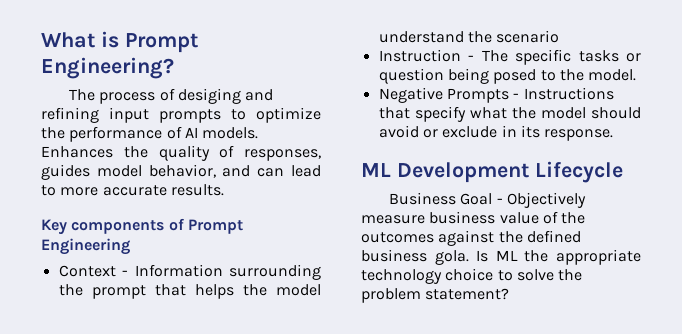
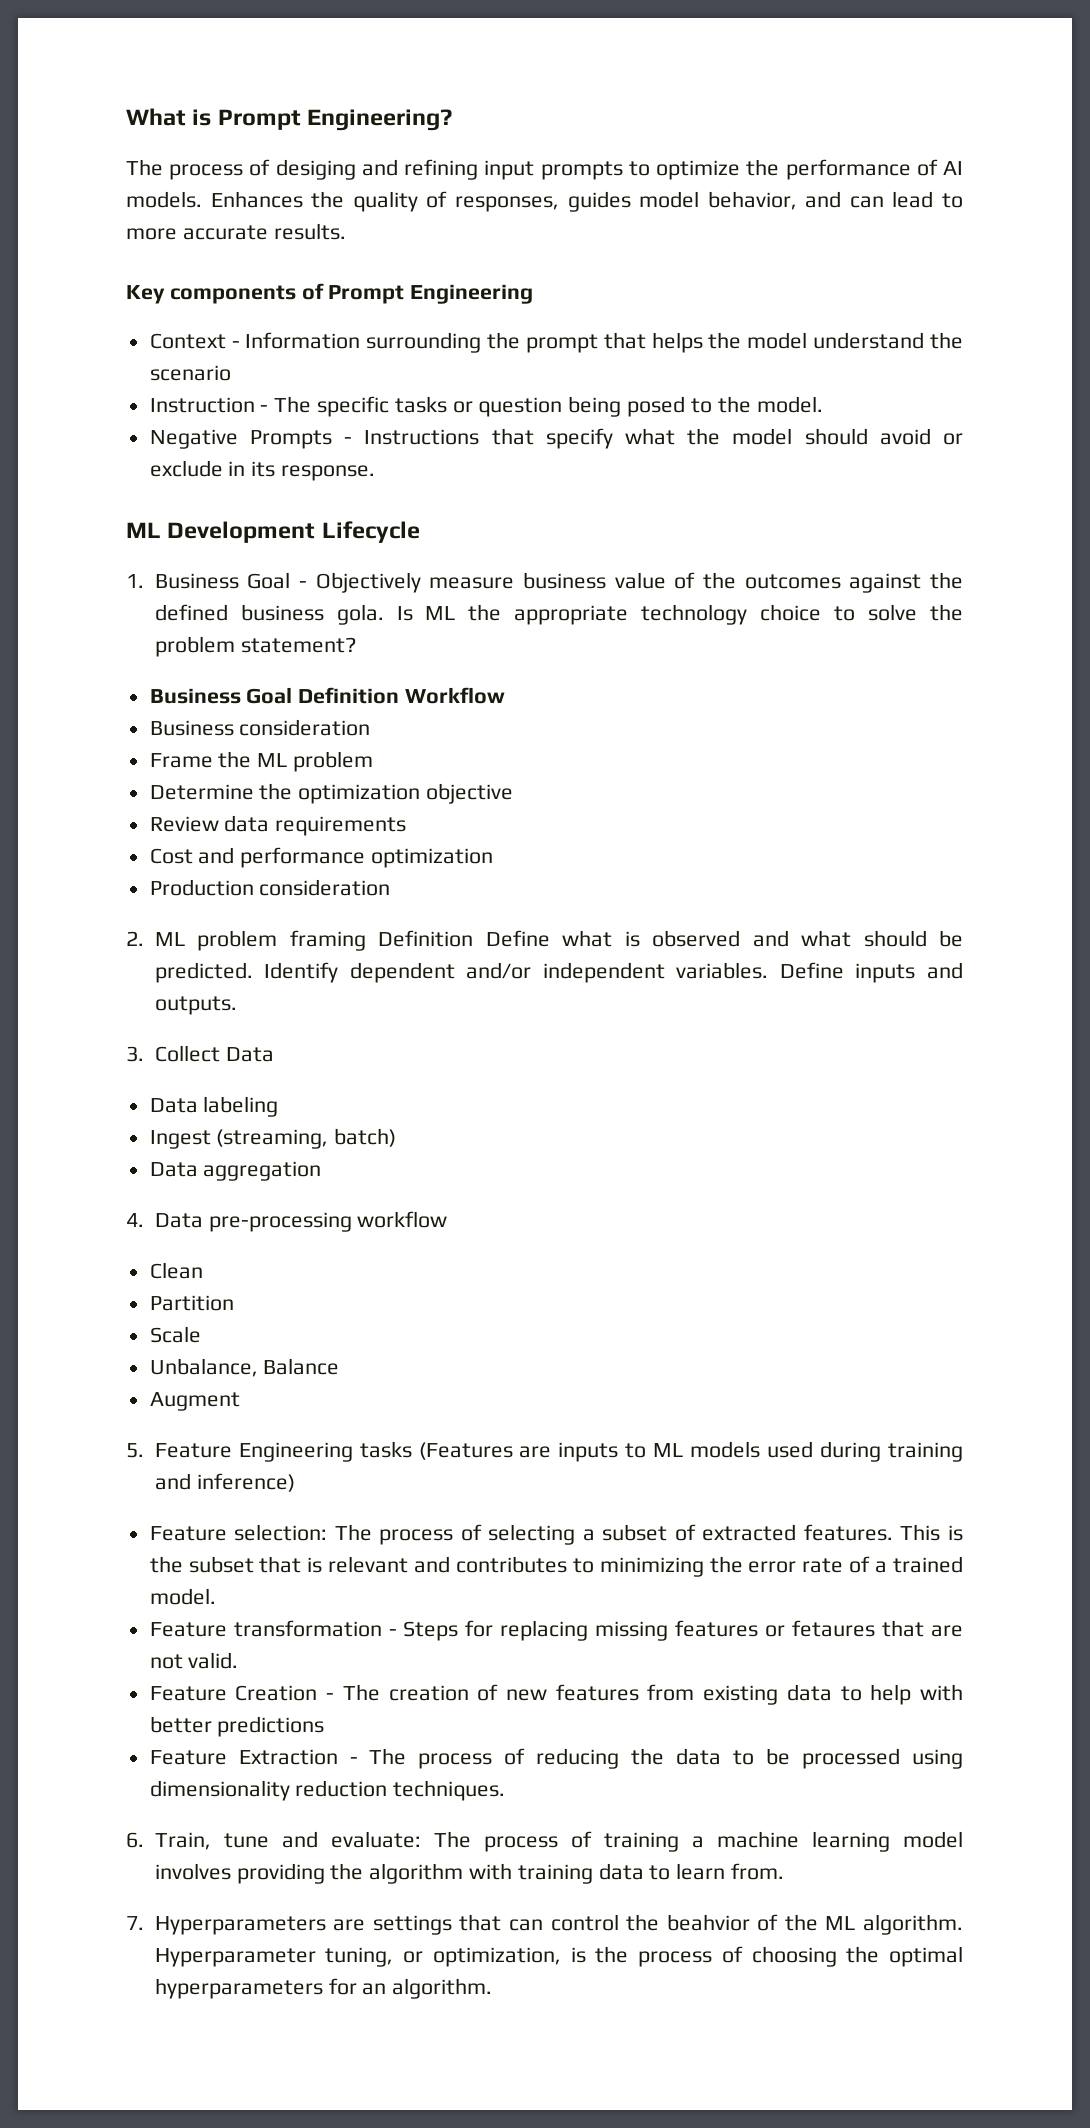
- Business Goal - Objectively measure business value of the outcomes against the defined business gola.
+ 1. Business Goal - Objectively measure business value of the outcomes against the defined business gola.
+ Business Goal Definition Workflow
+ Business consideration
+ Frame the ML problem
+ Determine the optimization objective
+ Review data requirements
+ Cost and performance optimization
+ Production consideration
+ 2. ML problem framing Definition Define what is observed and what should be predicted. Identify dependent and/or independent variables. Define inputs and outputs.
+ 3. Collect Data
+ Data labeling
+ Ingest (streaming, batch)
+ Data aggregation
+ 4. Data pre-processing workflow
+ Clean
+ Partition
+ Scale
+ Unbalance, Balance
+ Augment
+ 5. Feature Engineering tasks (Features are inputs to ML models used during training and inference)
+ Feature selection: The process of selecting a subset of extracted features. This is the subset that is relevant and contributes to minimizing the error rate of a trained model.
+ Feature transformation - Steps for replacing missing features or fetaures that are not valid.
+ Feature Creation - The creation of new features from existing data to help with better predictions
+ Feature Extraction - The process of reducing the data to be processed using dimensionality reduction techniques.
+ 6. Train, tune and evaluate: The process of training a machine learning model involves providing the algorithm with training data to learn from.
+ 7. Hyperparameters are settings that can control the beahvior of the ML algorithm. Hyperparameter tuning, or optimization, is the process of choosing the optimal hyperparameters for an algorithm.

